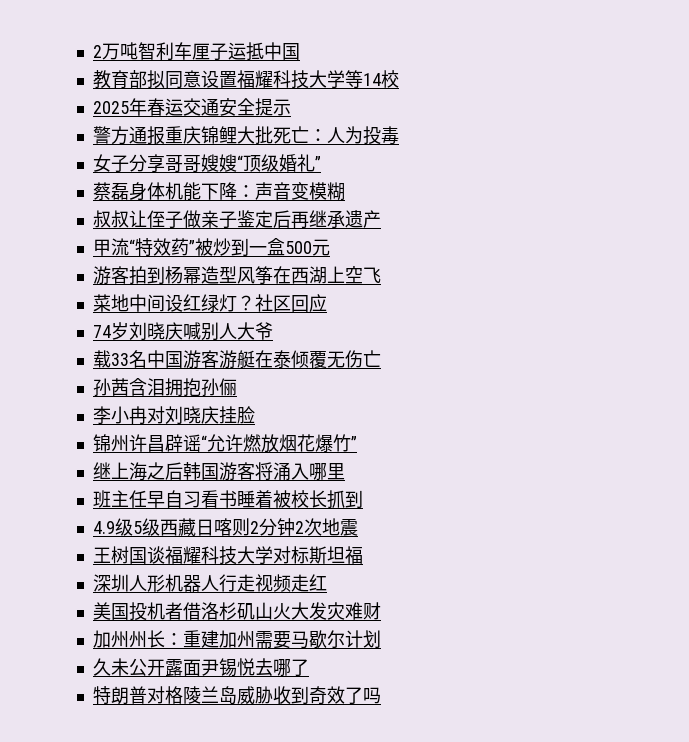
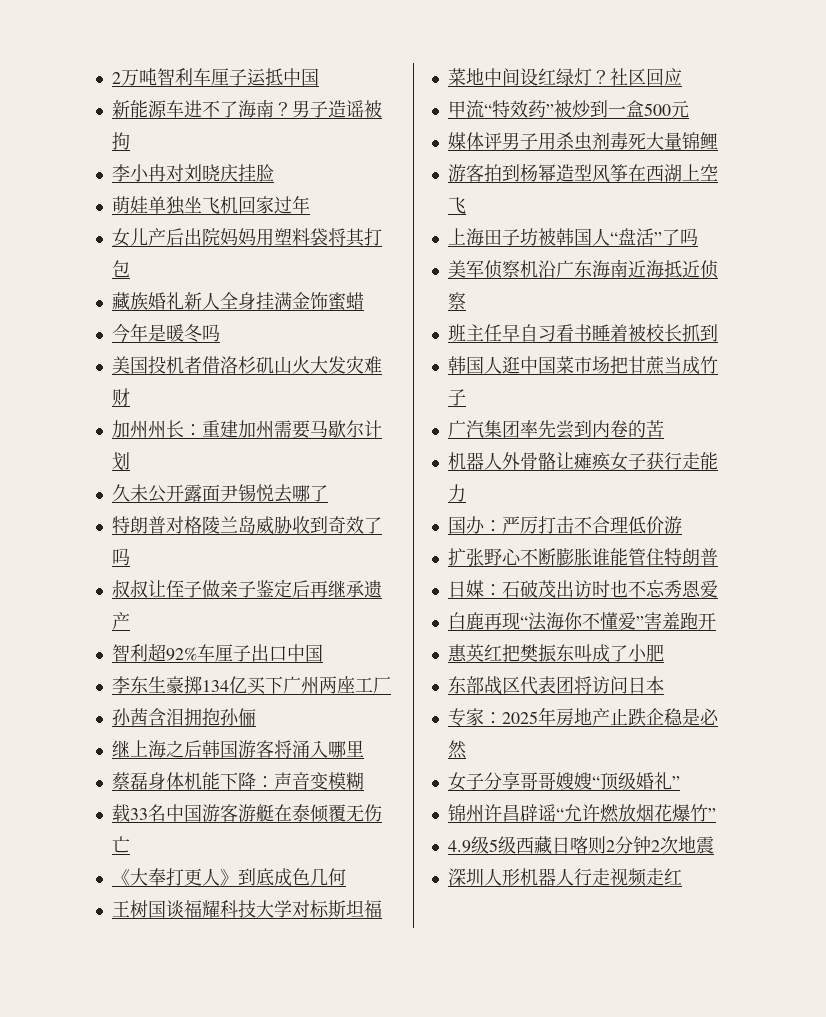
- 教育部拟同意设置福耀科技大学等14校
- 2025年春运交通安全提示
- 警方通报重庆锦鲤大批死亡：人为投毒
- 女子分享哥哥嫂嫂“顶级婚礼”
- 蔡磊身体机能下降：声音变模糊
- 叔叔让侄子做亲子鉴定后再继承遗产
- 甲流“特效药”被炒到一盒500元
- 游客拍到杨幂造型风筝在西湖上空飞
- 菜地中间设红绿灯？社区回应
- 74岁刘晓庆喊别人大爷
- 载33名中国游客游艇在泰倾覆无伤亡
- 孙茜含泪拥抱孙俪
+ 新能源车进不了海南？男子造谣被拘
- 锦州许昌辟谣“允许燃放烟花爆竹”
- 继上海之后韩国游客将涌入哪里
- 班主任早自习看书睡着被校长抓到
- 4.9级5级西藏日喀则2分钟2次地震
- 王树国谈福耀科技大学对标斯坦福
- 深圳人形机器人行走视频走红
+ 萌娃单独坐飞机回家过年
+ 女儿产后出院妈妈用塑料袋将其打包
+ 藏族婚礼新人全身挂满金饰蜜蜡
+ 今年是暖冬吗
+ 叔叔让侄子做亲子鉴定后再继承遗产
+ 智利超92%车厘子出口中国
+ 李东生豪掷134亿买下广州两座工厂
+ 孙茜含泪拥抱孙俪
+ 继上海之后韩国游客将涌入哪里
+ 蔡磊身体机能下降：声音变模糊
+ 载33名中国游客游艇在泰倾覆无伤亡
+ 《大奉打更人》到底成色几何
+ 王树国谈福耀科技大学对标斯坦福
+ 菜地中间设红绿灯？社区回应
+ 甲流“特效药”被炒到一盒500元
+ 媒体评男子用杀虫剂毒死大量锦鲤
+ 游客拍到杨幂造型风筝在西湖上空飞
+ 上海田子坊被韩国人“盘活”了吗
+ 美军侦察机沿广东海南近海抵近侦察
+ 班主任早自习看书睡着被校长抓到
+ 韩国人逛中国菜市场把甘蔗当成竹子
+ 广汽集团率先尝到内卷的苦
+ 机器人外骨骼让瘫痪女子获行走能力
+ 国办：严厉打击不合理低价游
+ 扩张野心不断膨胀谁能管住特朗普
+ 日媒：石破茂出访时也不忘秀恩爱
+ 白鹿再现“法海你不懂爱”害羞跑开
+ 惠英红把樊振东叫成了小肥
+ 东部战区代表团将访问日本
+ 专家：2025年房地产止跌企稳是必然
+ 女子分享哥哥嫂嫂“顶级婚礼”
+ 锦州许昌辟谣“允许燃放烟花爆竹”
+ 4.9级5级西藏日喀则2分钟2次地震
+ 深圳人形机器人行走视频走红

